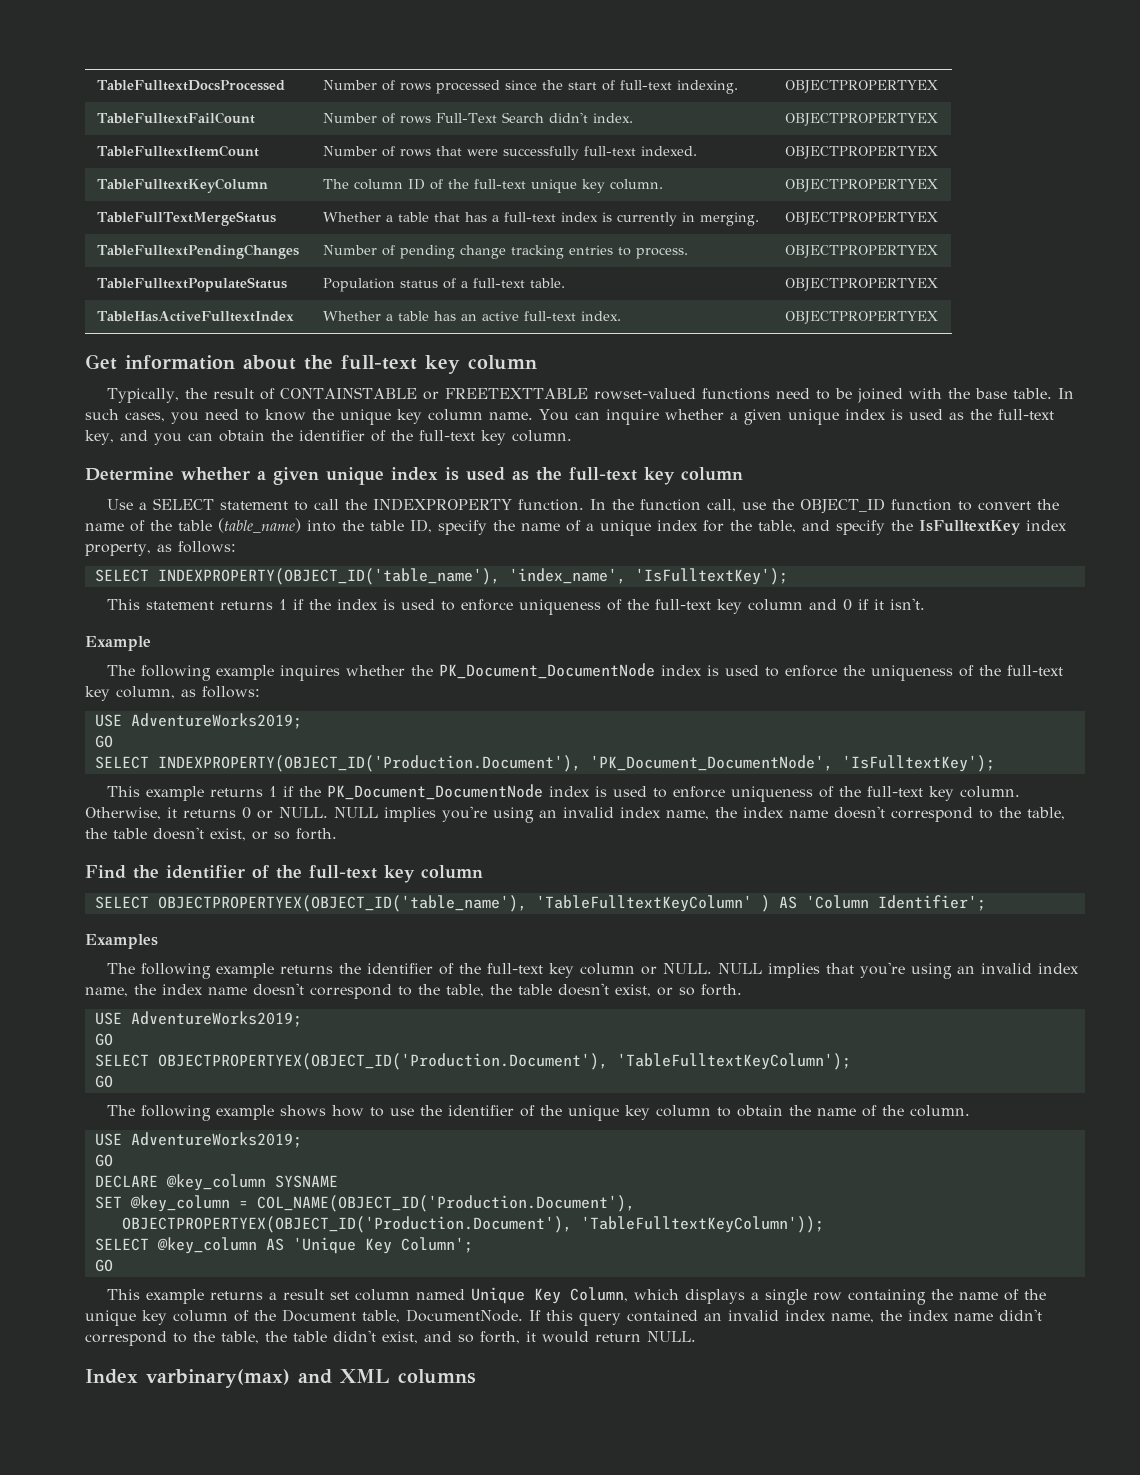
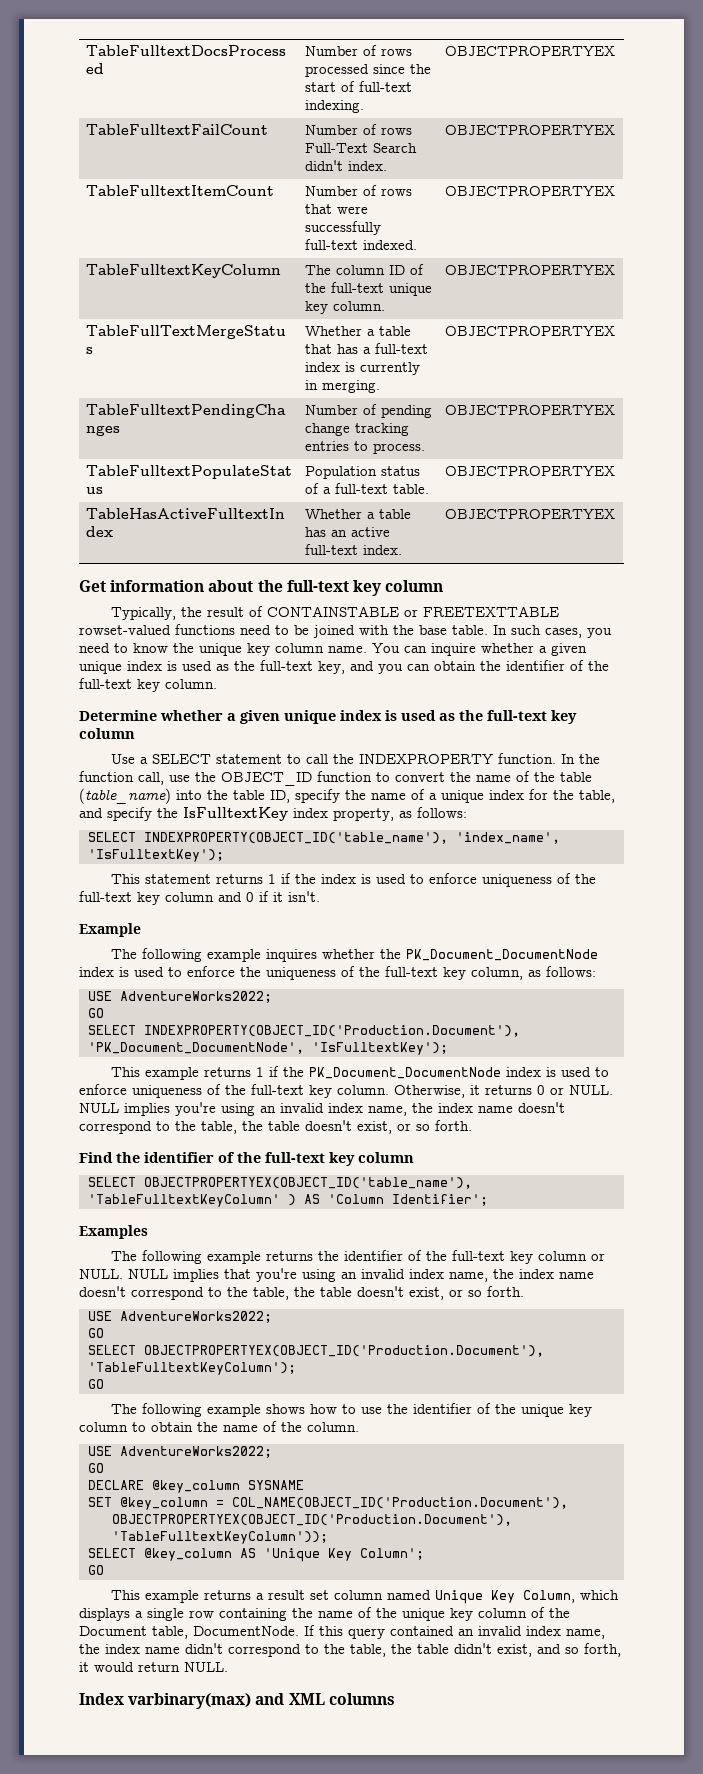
  The following example inquires whether the PK_Document_DocumentNode index is used to enforce the uniqueness of the full-text key column, as follows:
- USE AdventureWorks2019;
+ USE AdventureWorks2022;
  NULL implies that you're using an invalid index name, the index name doesn't correspond to the table, the table doesn't exist, or so forth.
- USE AdventureWorks2019;
+ USE AdventureWorks2022;
  The following example shows how to use the identifier of the unique key column to obtain the name of the column.
- USE AdventureWorks2019;
+ USE AdventureWorks2022;

